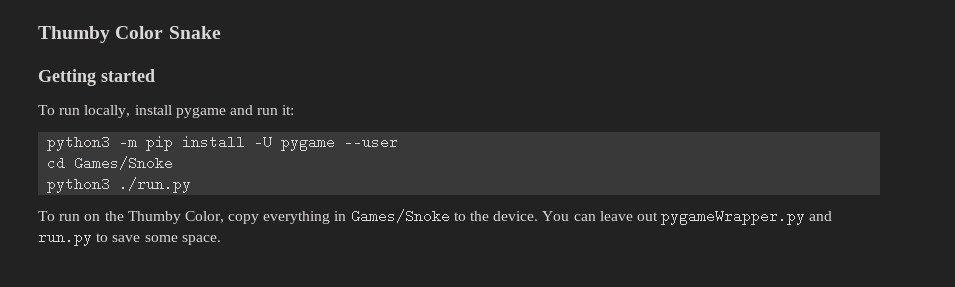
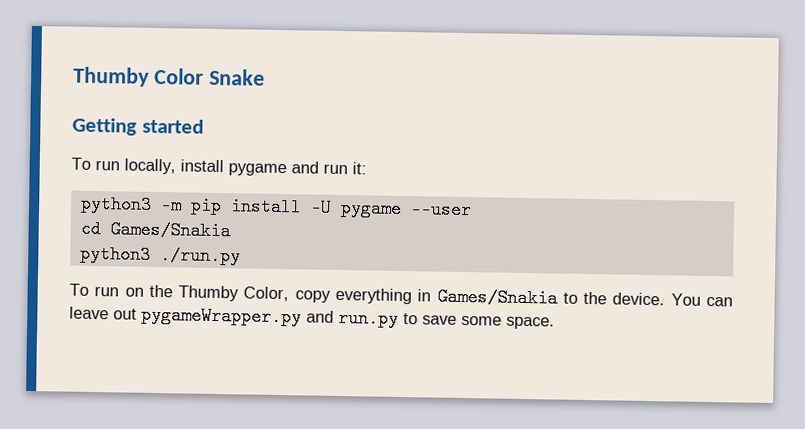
- cd Games/Snoke
+ cd Games/Snakia
- To run on the Thumby Color, copy everything in Games/Snoke to the device.
+ To run on the Thumby Color, copy everything in Games/Snakia to the device.

